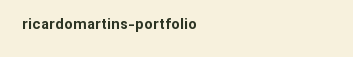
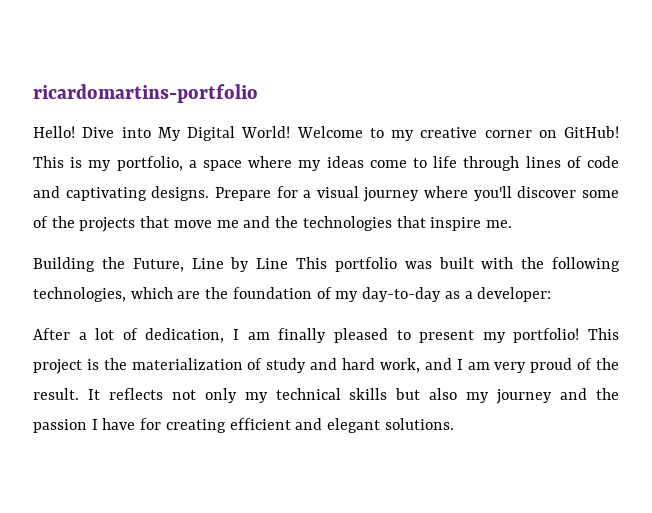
+ Hello! Dive into My Digital World! Welcome to my creative corner on GitHub! This is my portfolio, a space where my ideas come to life through lines of code and captivating designs. Prepare for a visual journey where you'll discover some of the projects that move me and the technologies that inspire me.
+ Building the Future, Line by Line This portfolio was built with the following technologies, which are the foundation of my day-to-day as a developer:
+ After a lot of dedication, I am finally pleased to present my portfolio! This project is the materialization of study and hard work, and I am very proud of the result. It reflects not only my technical skills but also my journey and the passion I have for creating efficient and elegant solutions.

